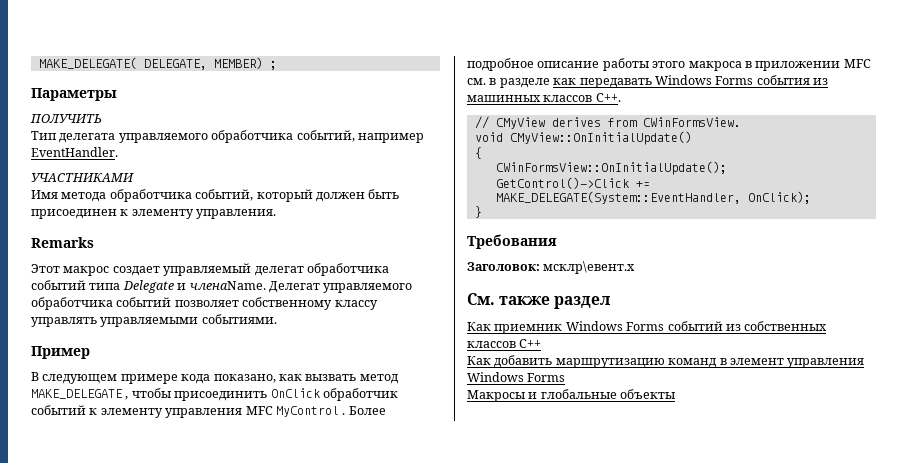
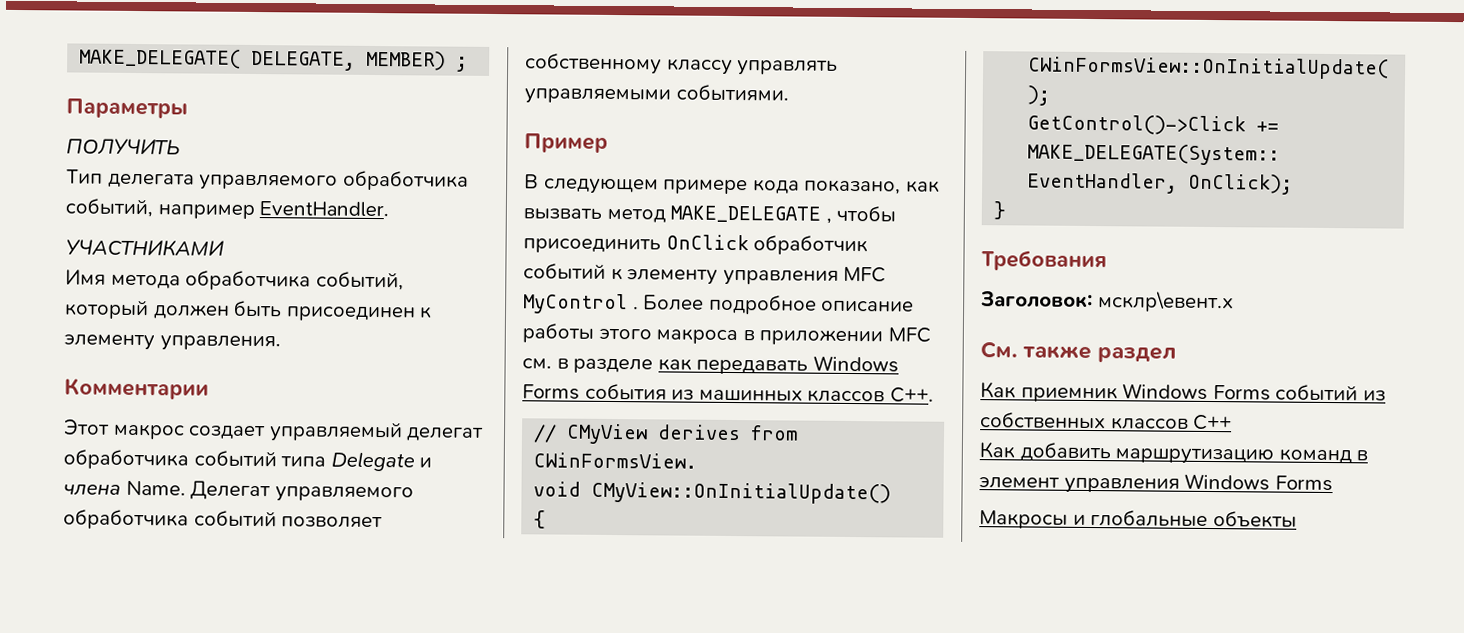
- Remarks
+ Комментарии
- Этот макрос создает управляемый делегат обработчика событий типа Delegate и членаName.
+ Этот макрос создает управляемый делегат обработчика событий типа Delegate и члена Name.

